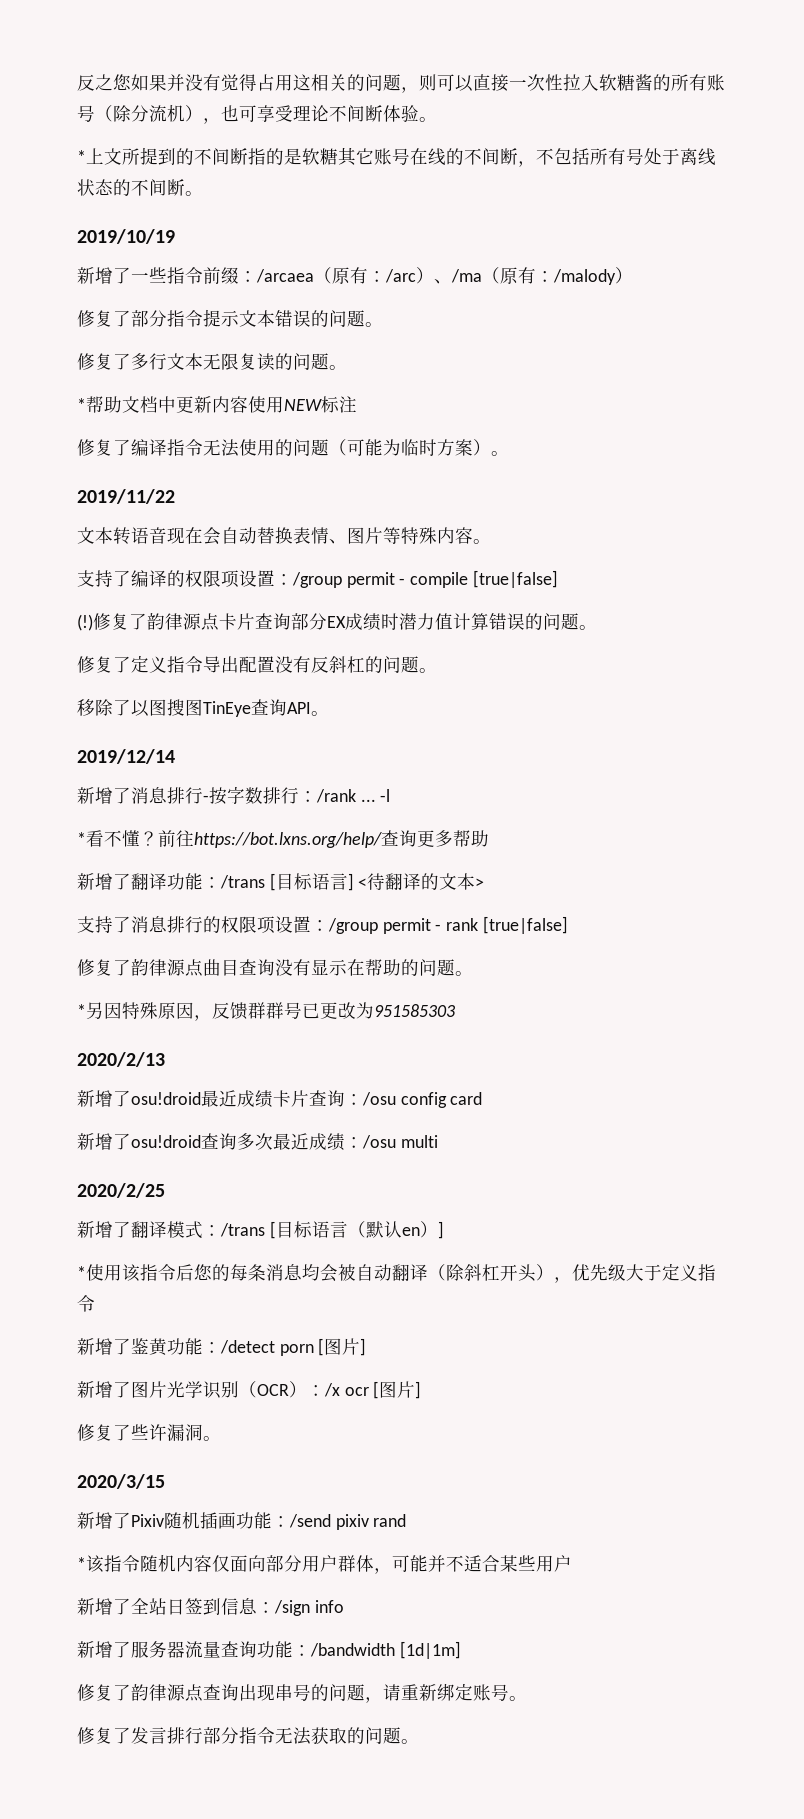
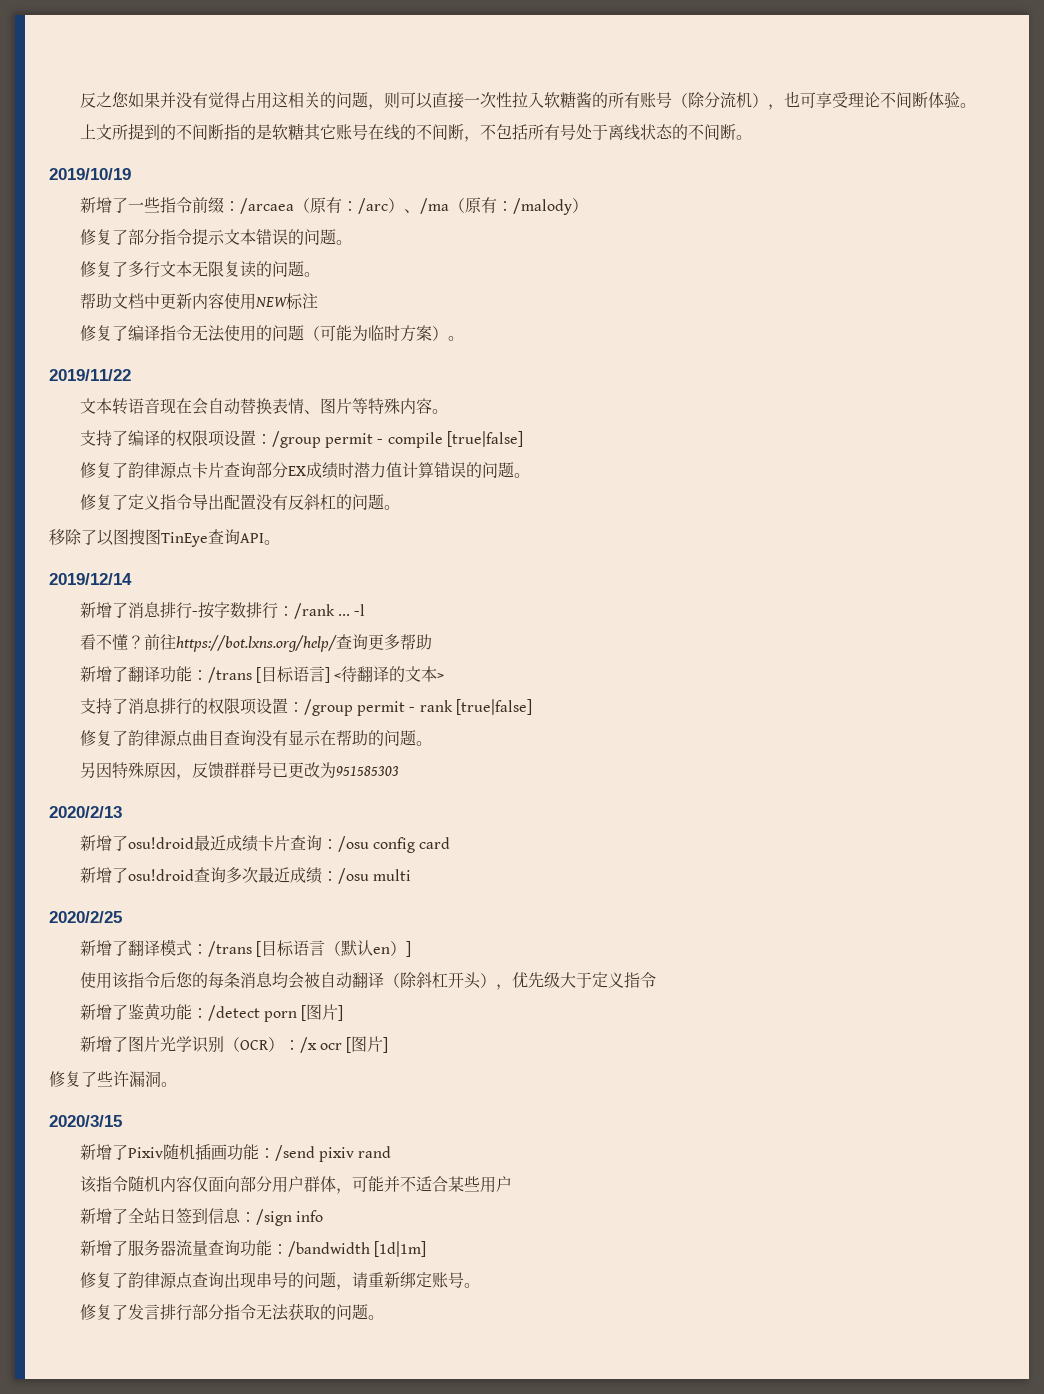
- *上文所提到的不间断指的是软糖其它账号在线的不间断，不包括所有号处于离线状态的不间断。
+ 上文所提到的不间断指的是软糖其它账号在线的不间断，不包括所有号处于离线状态的不间断。
- *帮助文档中更新内容使用NEW标注
+ 帮助文档中更新内容使用NEW标注
- (!)
- *看不懂？
+ 看不懂？
- *另因特殊原因，反馈群群号已更改为951585303
+ 另因特殊原因，反馈群群号已更改为951585303
- *使用该指令后您的每条消息均会被自动翻译（除斜杠开头），优先级大于定义指令
+ 使用该指令后您的每条消息均会被自动翻译（除斜杠开头），优先级大于定义指令
- *该指令随机内容仅面向部分用户群体，可能并不适合某些用户
+ 该指令随机内容仅面向部分用户群体，可能并不适合某些用户

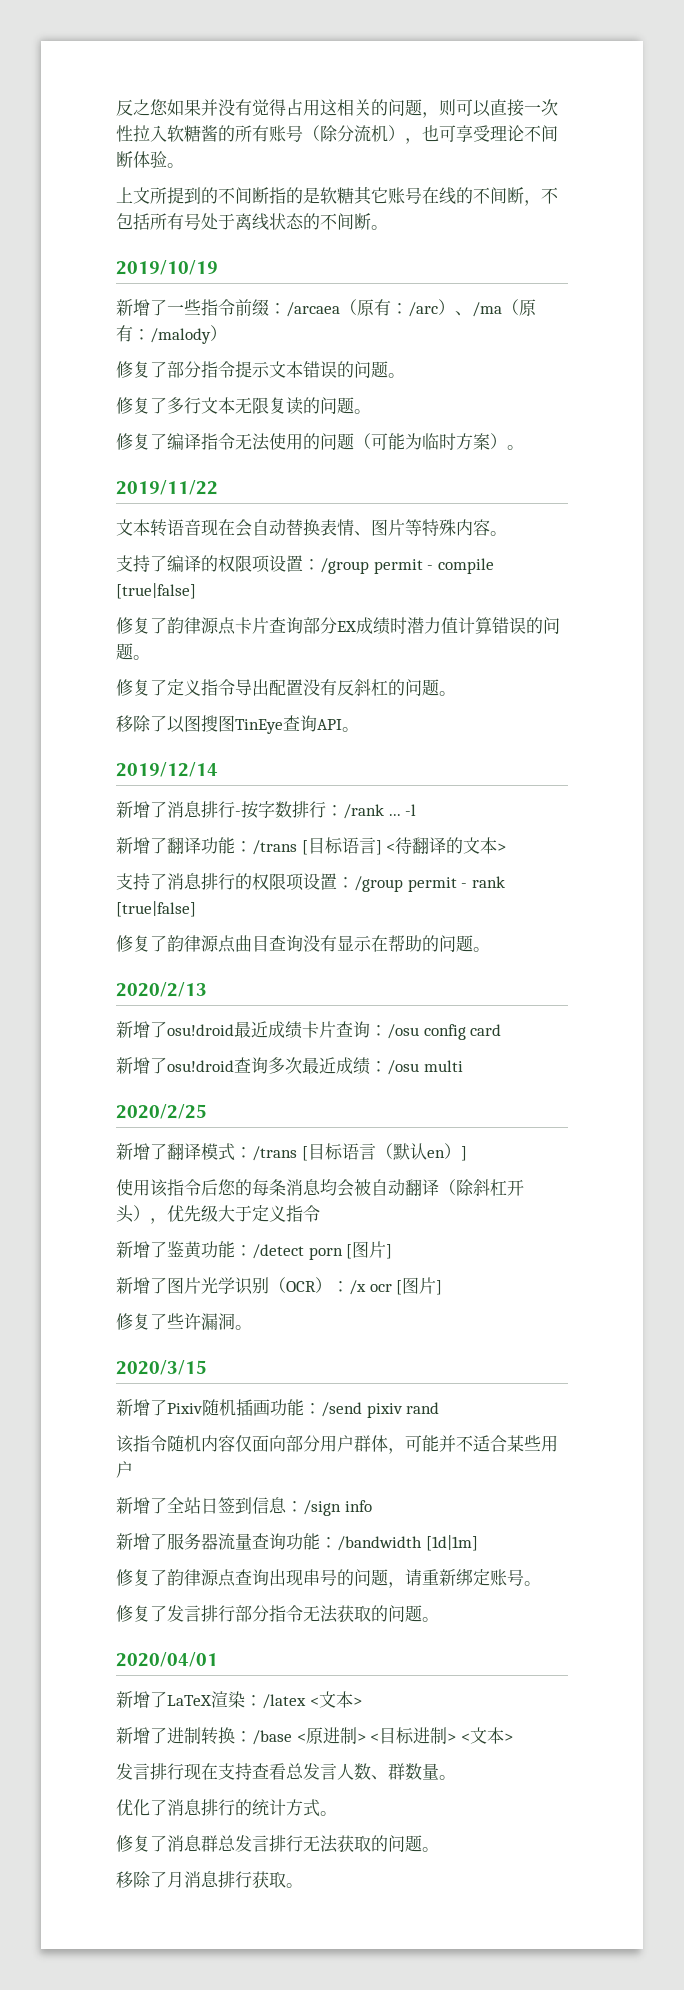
- 帮助文档中更新内容使用NEW标注
- 看不懂？前往https://bot.lxns.org/help/查询更多帮助
- 另因特殊原因，反馈群群号已更改为951585303
+ 2020/04/01
+ 新增了LaTeX渲染：/latex <文本>
+ 新增了进制转换：/base <原进制> <目标进制> <文本>
+ 发言排行现在支持查看总发言人数、群数量。
+ 优化了消息排行的统计方式。
+ 修复了消息群总发言排行无法获取的问题。
+ 移除了月消息排行获取。

